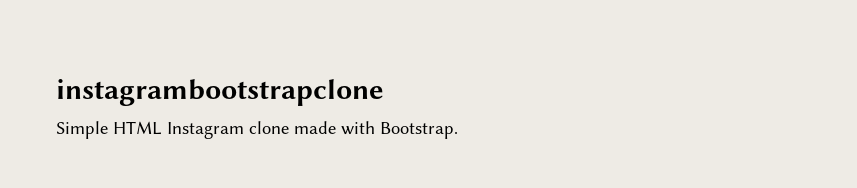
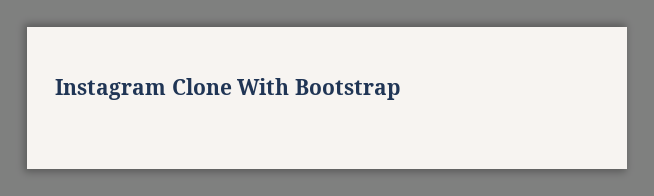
- instagrambootstrapclone
- Simple HTML Instagram clone made with Bootstrap.
+ Instagram Clone With Bootstrap

